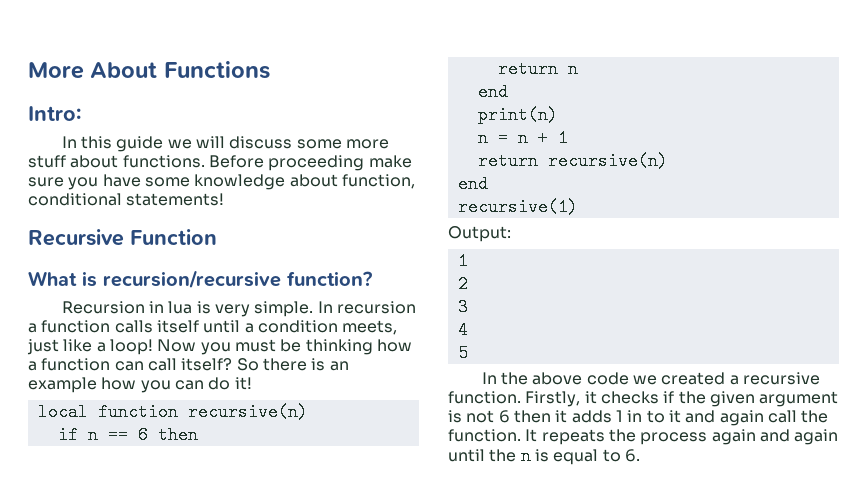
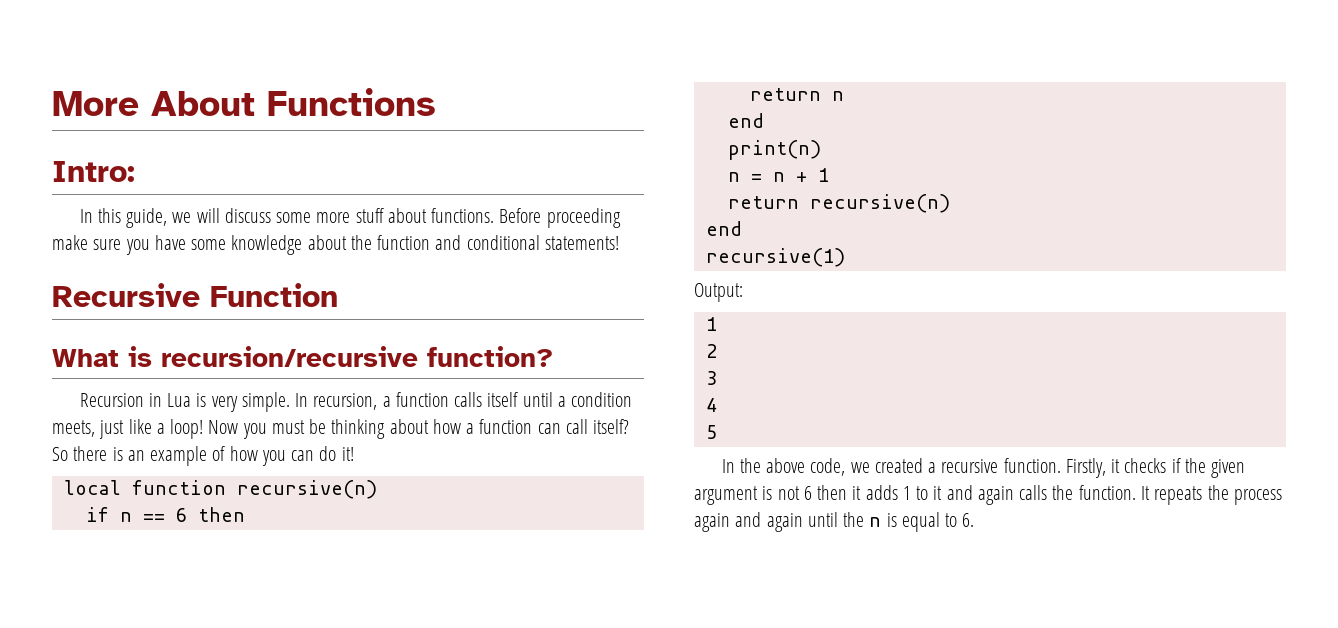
- In this guide we will discuss some more stuff about functions.
+ In this guide, we will discuss some more stuff about functions.
- Before proceeding make sure you have some knowledge about function, conditional statements!
+ Before proceeding make sure you have some knowledge about the function and conditional statements!
- Recursion in lua is very simple.
+ Recursion in Lua is very simple.
- In recursion a function calls itself until a condition meets, just like a loop!
+ In recursion, a function calls itself until a condition meets, just like a loop!
- Now you must be thinking how a function can call itself?
+ Now you must be thinking about how a function can call itself?
- So there is an example how you can do it!
+ So there is an example of how you can do it!
- In the above code we created a recursive function.
+ In the above code, we created a recursive function.
- Firstly, it checks if the given argument is not 6 then it adds 1 in to it and again call the function.
+ Firstly, it checks if the given argument is not 6 then it adds 1 to it and again calls the function.

